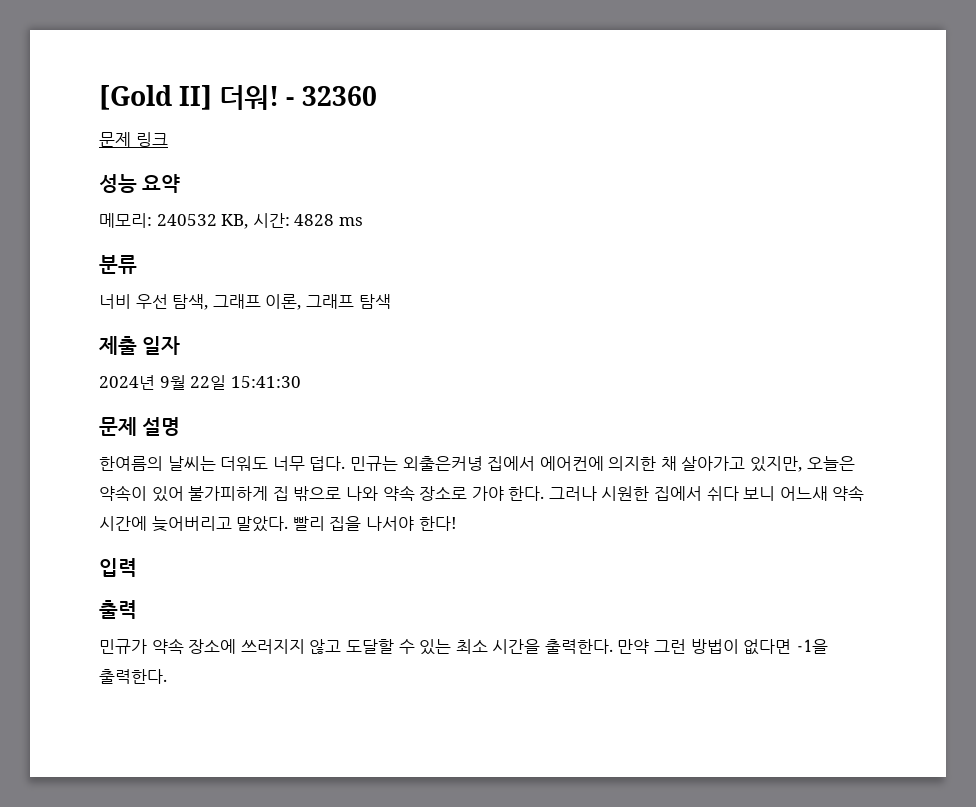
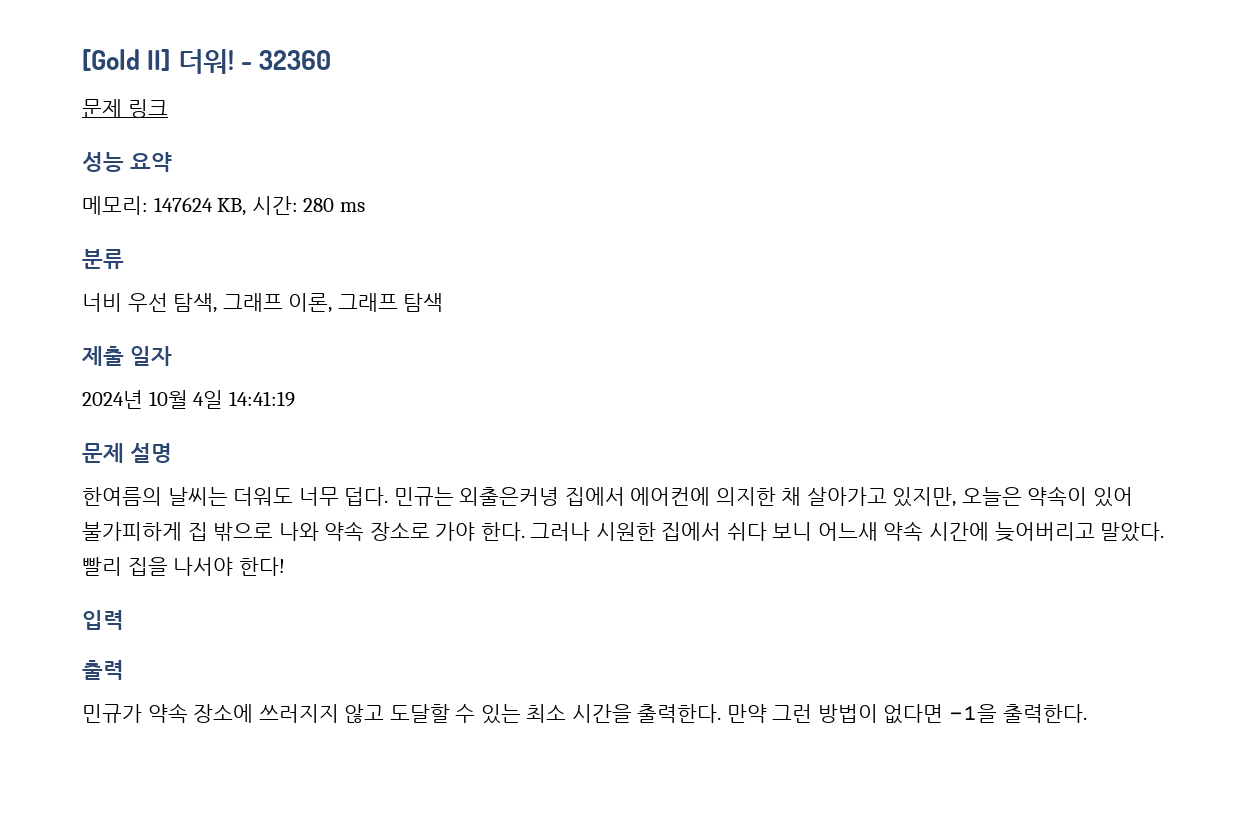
- 메모리: 240532 KB, 시간: 4828 ms
+ 메모리: 147624 KB, 시간: 280 ms
- 2024년 9월 22일 15:41:30
+ 2024년 10월 4일 14:41:19

